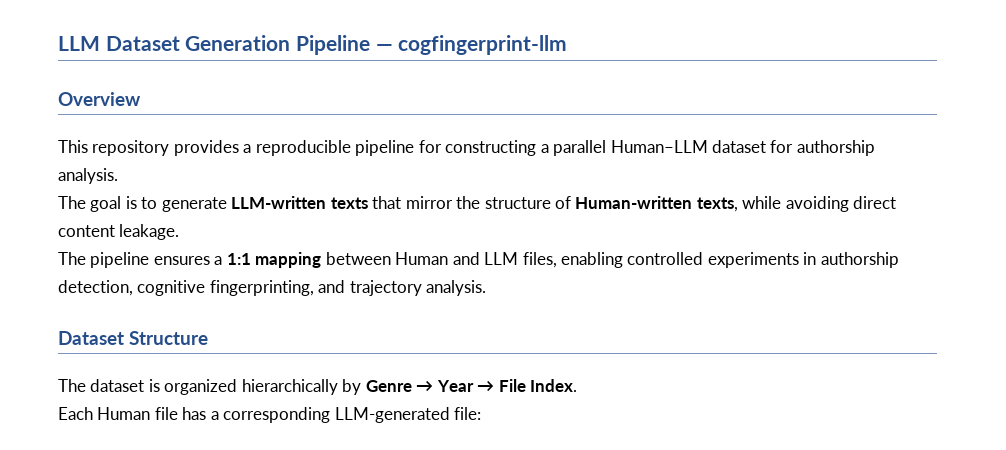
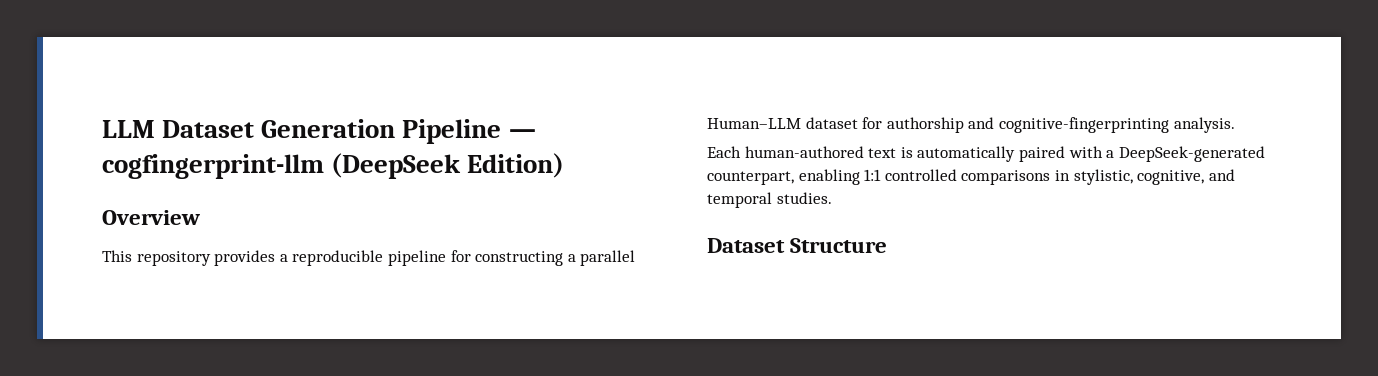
- LLM Dataset Generation Pipeline — cogfingerprint-llm
+ LLM Dataset Generation Pipeline — cogfingerprint-llm (DeepSeek Edition)
- This repository provides a reproducible pipeline for constructing a parallel Human–LLM dataset for authorship analysis.
- The goal is to generate LLM-written texts that mirror the structure of Human-written texts, while avoiding direct content leakage.
- The pipeline ensures a 1:1 mapping between Human and LLM files, enabling controlled experiments in authorship detection, cognitive fingerprinting, and trajectory analysis.
+ This repository provides a reproducible pipeline for constructing a parallel Human–LLM dataset for authorship and cognitive-fingerprinting analysis.
+ Each human-authored text is automatically paired with a DeepSeek-generated counterpart, enabling 1:1 controlled comparisons in stylistic, cognitive, and temporal studies.
  Dataset Structure
- The dataset is organized hierarchically by Genre → Year → File Index.
- Each Human file has a corresponding LLM-generated file:

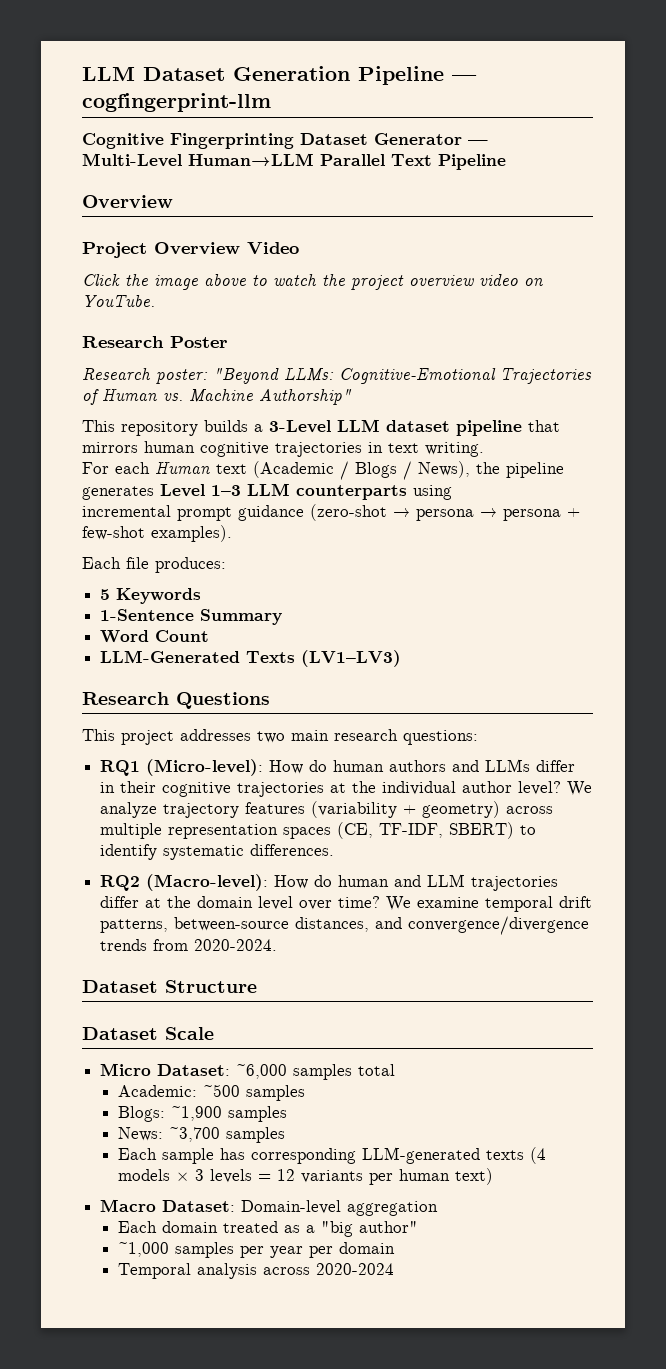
- LLM Dataset Generation Pipeline — cogfingerprint-llm (DeepSeek Edition)
+ LLM Dataset Generation Pipeline — cogfingerprint-llm
+ Cognitive Fingerprinting Dataset Generator — Multi-Level Human→LLM Parallel Text Pipeline
  Overview
- This repository provides a reproducible pipeline for constructing a parallel Human–LLM dataset for authorship and cognitive-fingerprinting analysis.
- Each human-authored text is automatically paired with a DeepSeek-generated counterpart, enabling 1:1 controlled comparisons in stylistic, cognitive, and temporal studies.
+ Project Overview Video
+ Click the image above to watch the project overview video on YouTube.
+ Research Poster
+ Research poster: "Beyond LLMs: Cognitive-Emotional Trajectories of Human vs. Machine Authorship"
+ This repository builds a 3-Level LLM dataset pipeline that mirrors human cognitive trajectories in text writing.
+ For each Human text (Academic / Blogs / News), the pipeline generates Level 1–3 LLM counterparts using
+ incremental prompt guidance (zero-shot → persona → persona + few-shot examples).
+ Each file produces:
+ 5 Keywords
+ 1-Sentence Summary
+ Word Count
+ LLM-Generated Texts (LV1–LV3)
+ Research Questions
+ This project addresses two main research questions:
+ RQ1 (Micro-level): How do human authors and LLMs differ in their cognitive trajectories at the individual author level? We analyze trajectory features (variability + geometry) across multiple representation spaces (CE, TF-IDF, SBERT) to identify systematic differences.
+ RQ2 (Macro-level): How do human and LLM trajectories differ at the domain level over time? We examine temporal drift patterns, between-source distances, and convergence/divergence trends from 2020-2024.
  Dataset Structure
+ Dataset Scale
+ Micro Dataset: ~6,000 samples total
+ Academic: ~500 samples
+ Blogs: ~1,900 samples
+ News: ~3,700 samples
+ Each sample has corresponding LLM-generated texts (4 models × 3 levels = 12 variants per human text)
+ Macro Dataset: Domain-level aggregation
+ Each domain treated as a "big author"
+ ~1,000 samples per year per domain
+ Temporal analysis across 2020-2024

